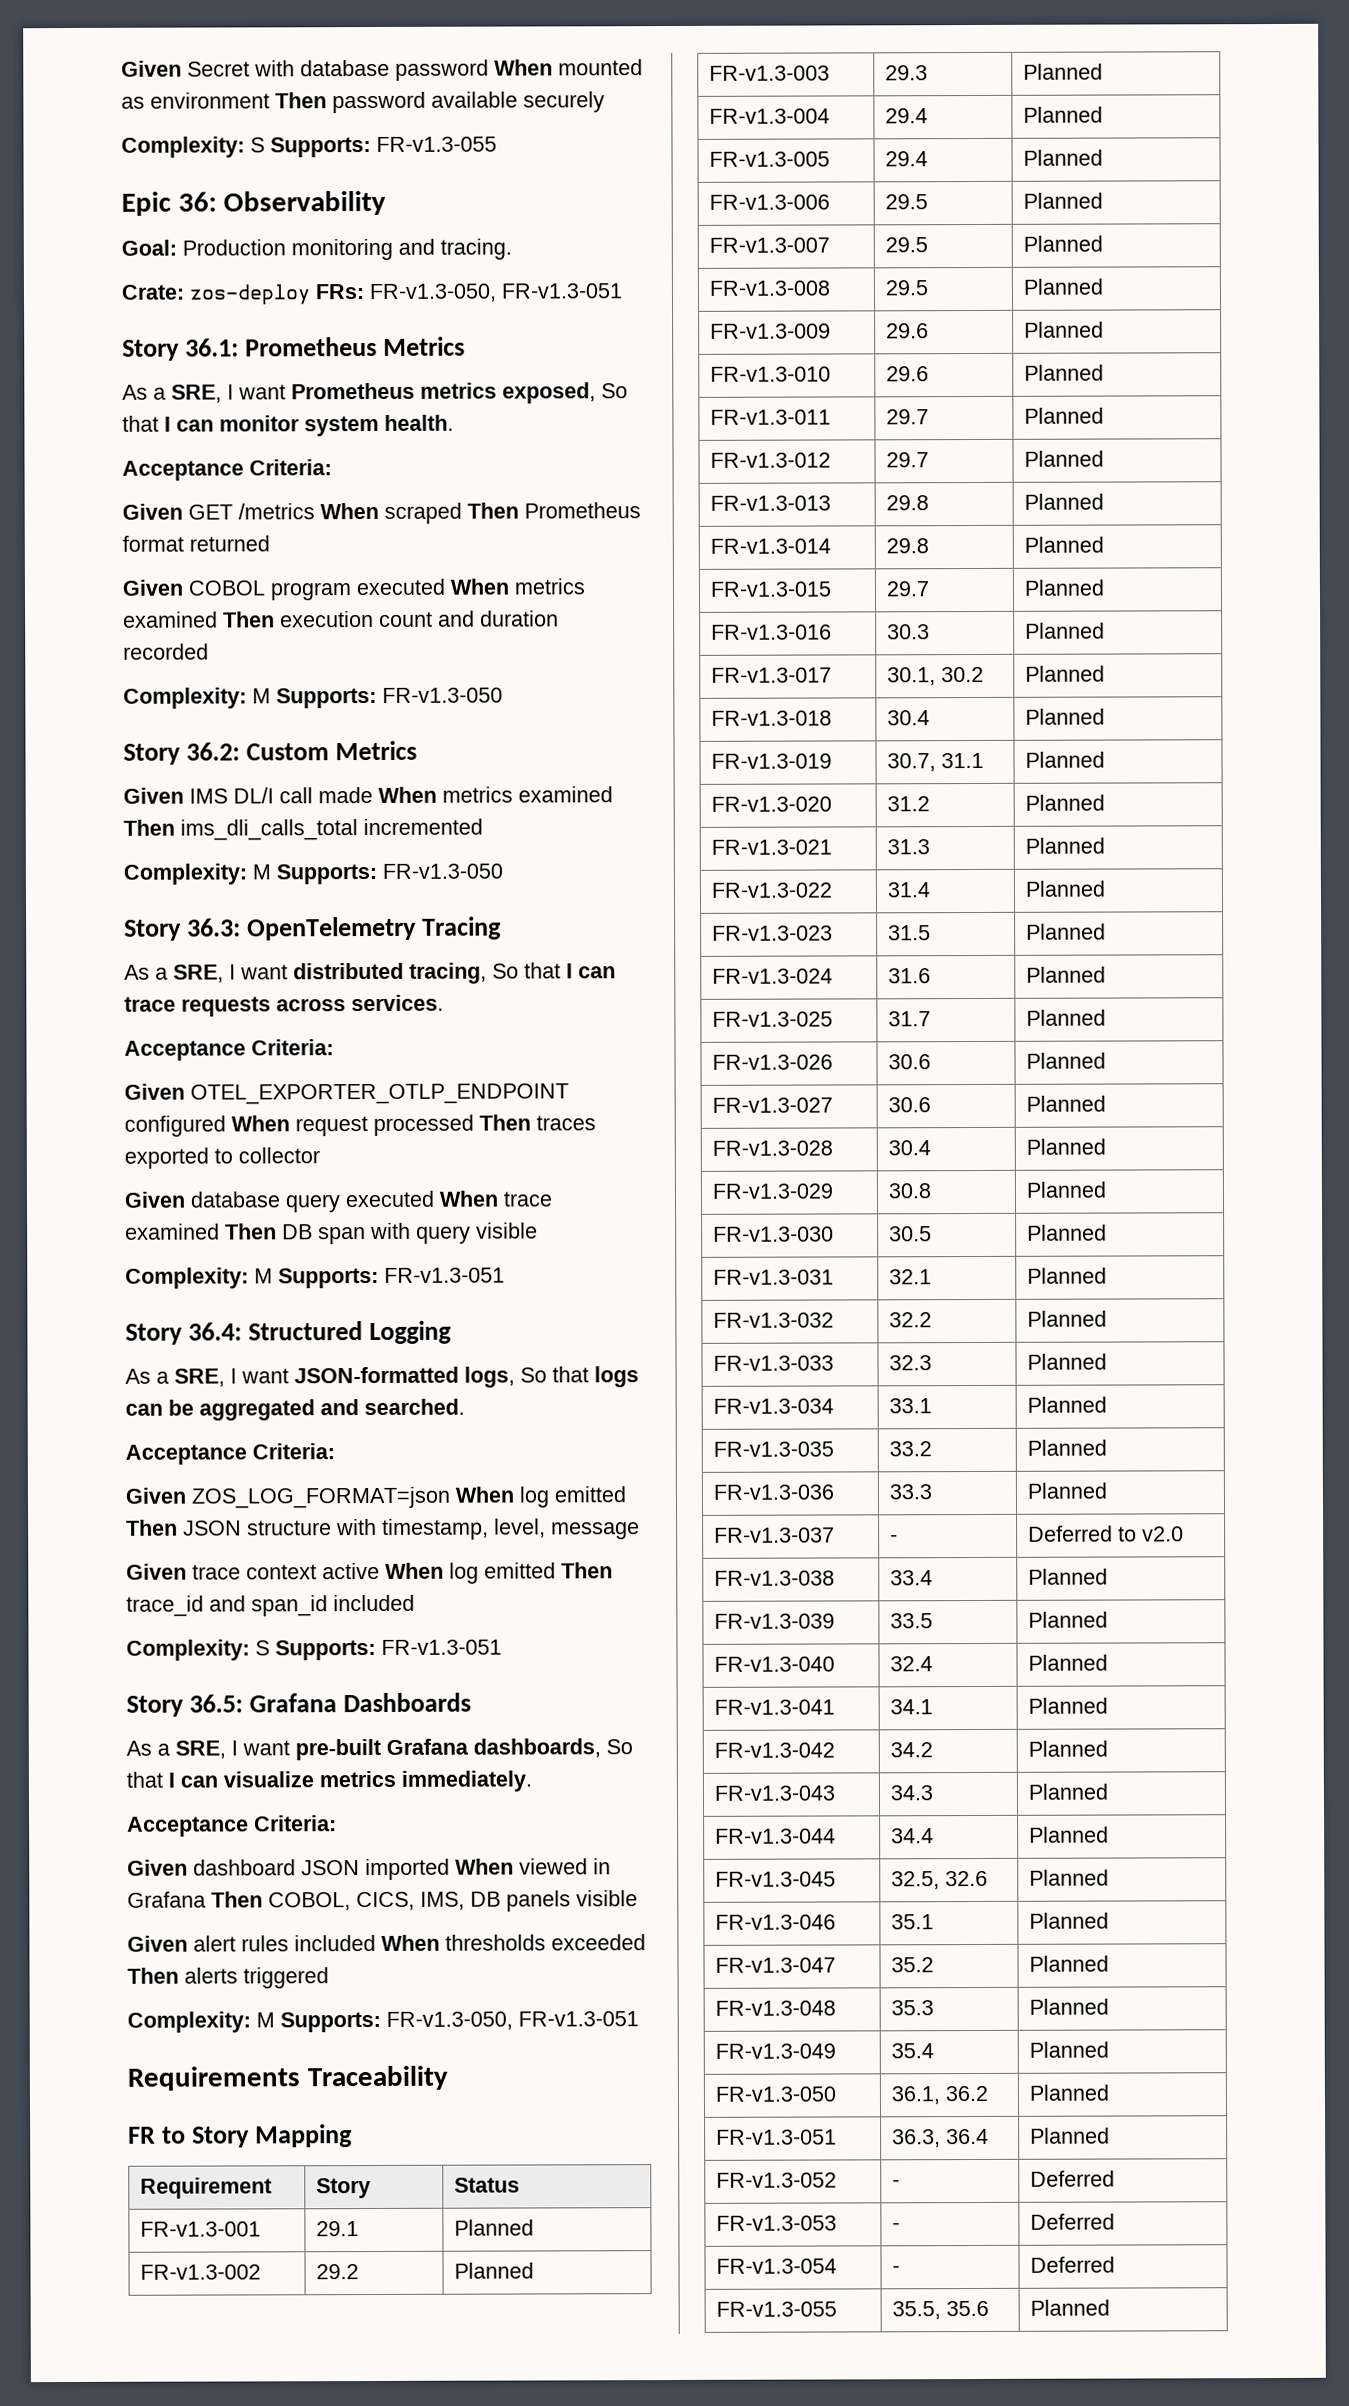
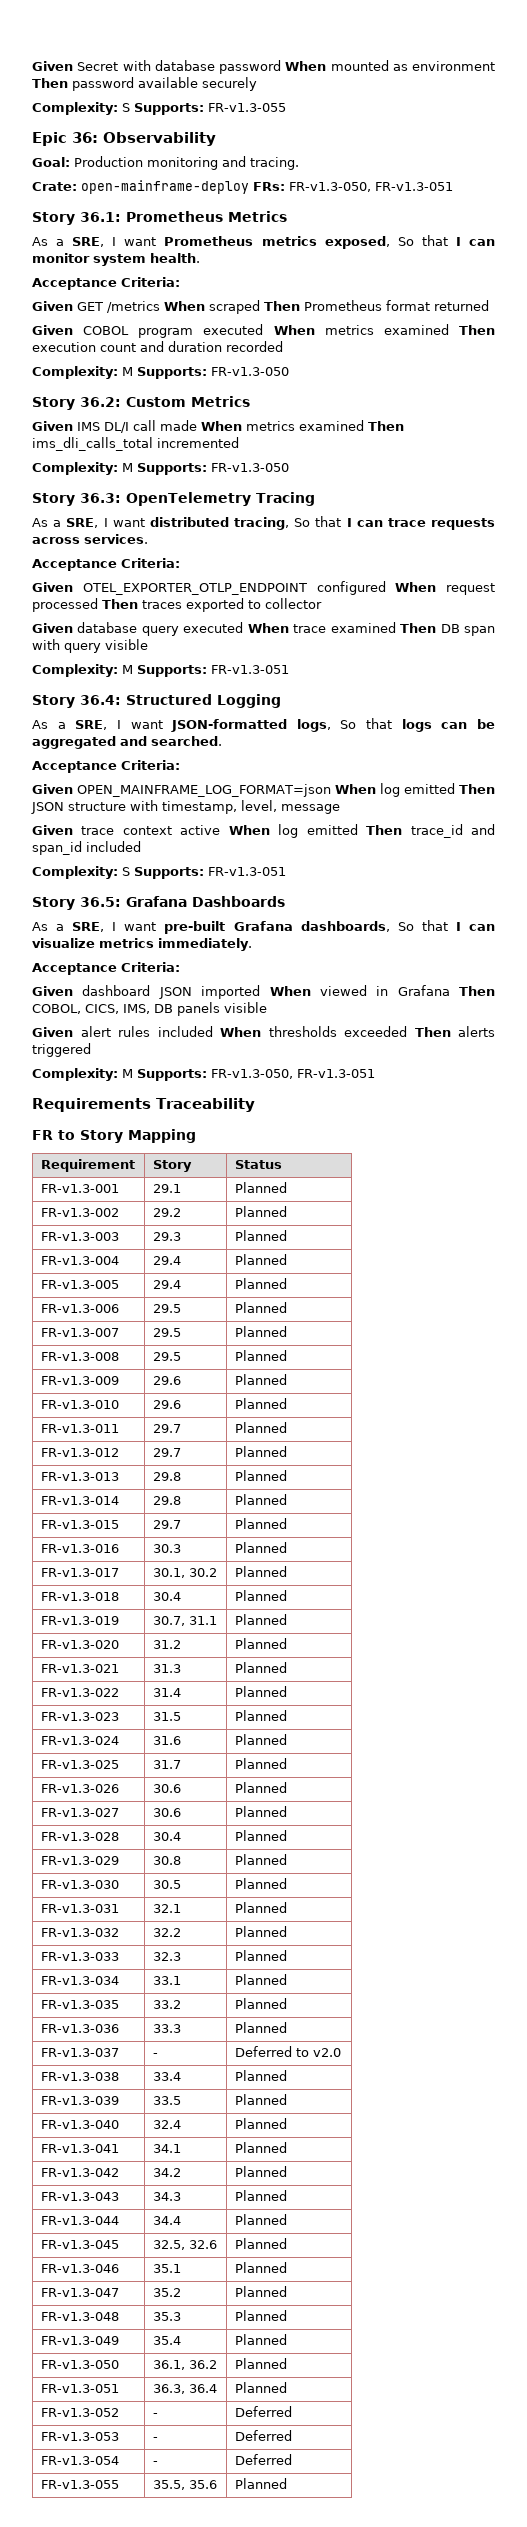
- Crate: zos-deploy FRs: FR-v1.3-050, FR-v1.3-051
+ Crate: open-mainframe-deploy FRs: FR-v1.3-050, FR-v1.3-051
- Given ZOS_LOG_FORMAT=json When log emitted Then JSON structure with timestamp, level, message
+ Given OPEN_MAINFRAME_LOG_FORMAT=json When log emitted Then JSON structure with timestamp, level, message

